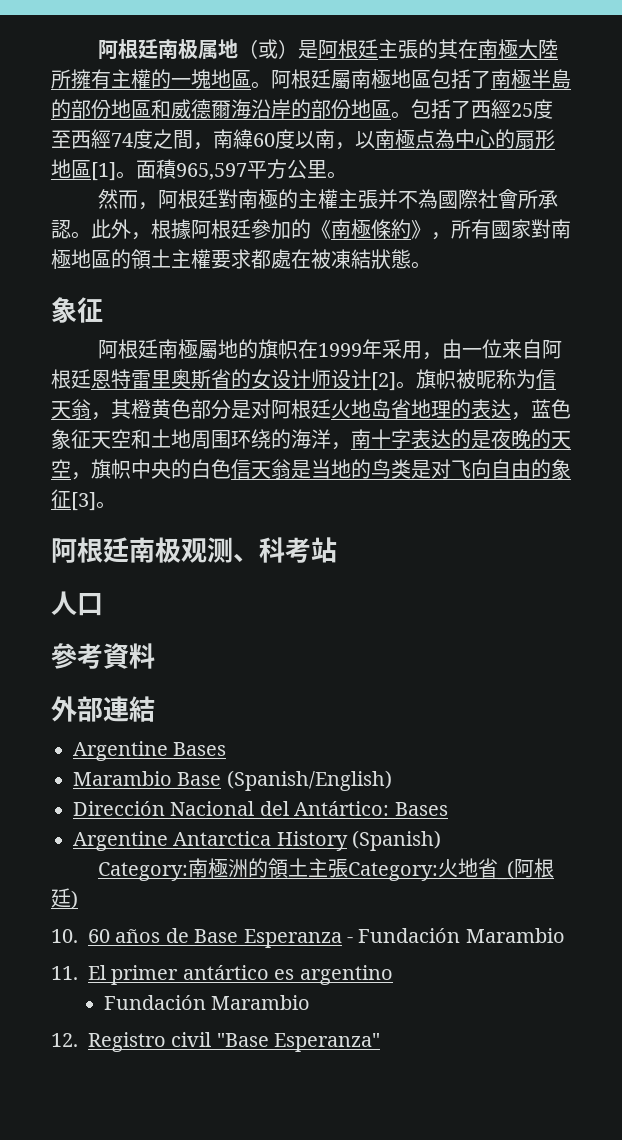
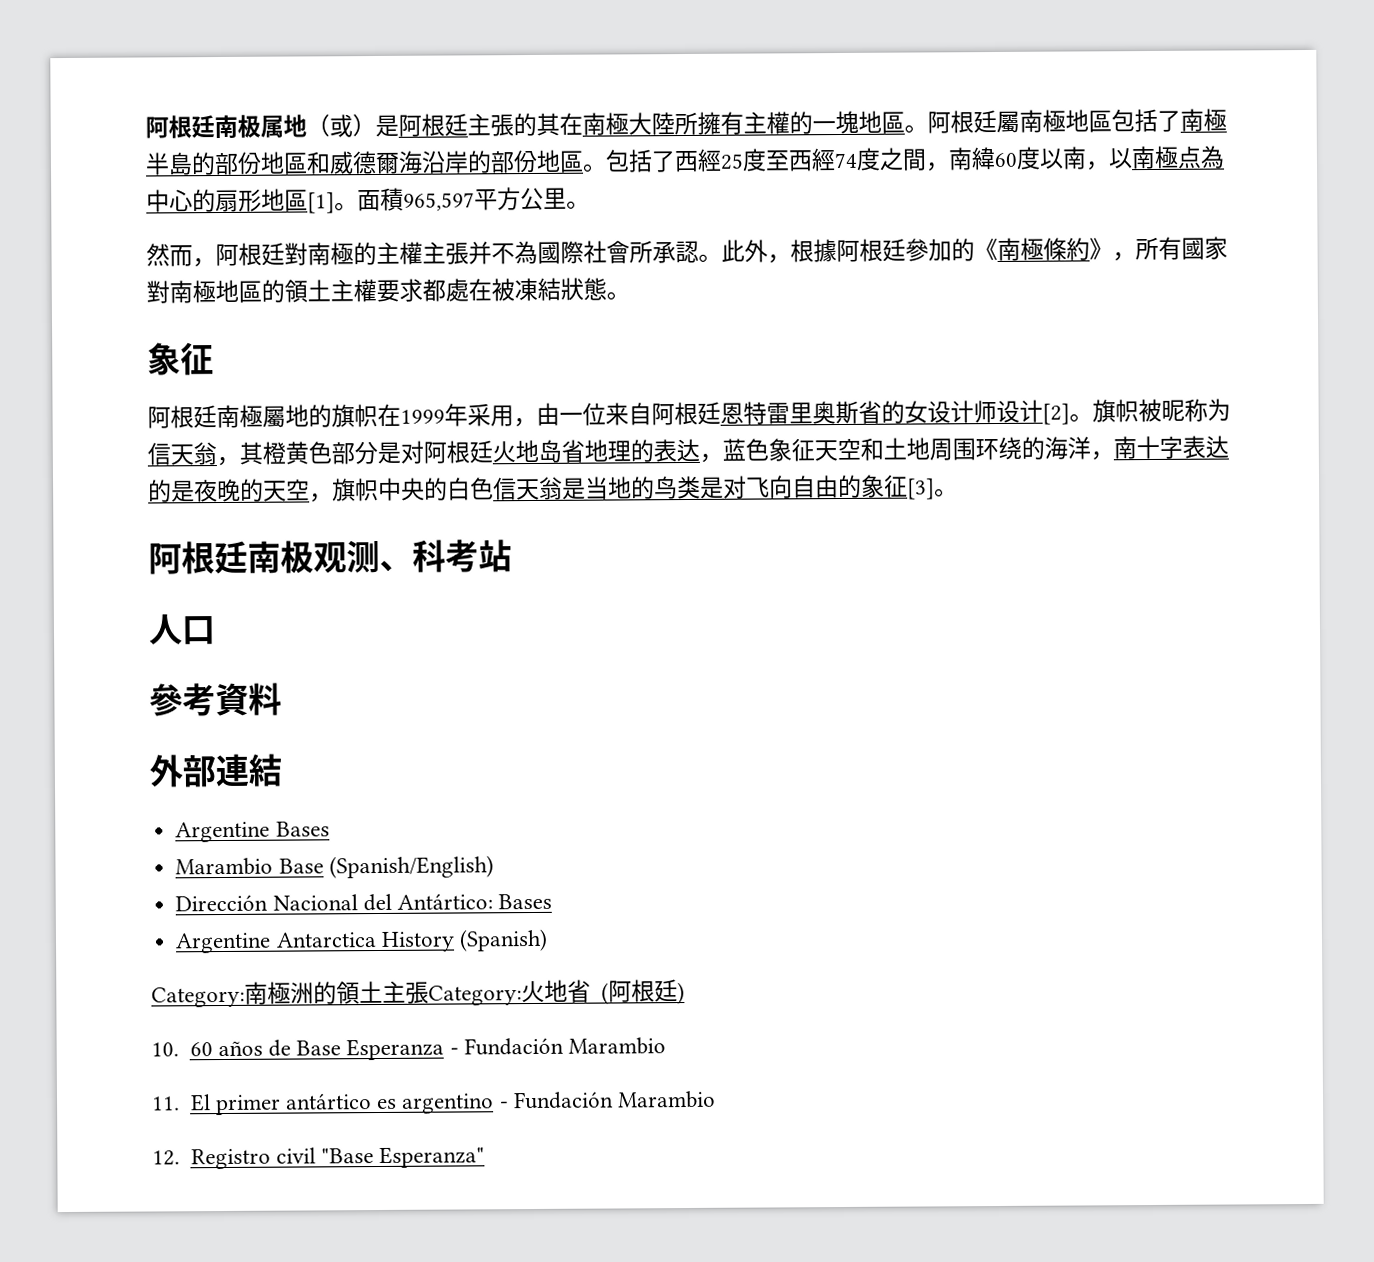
- 11. El primer antártico es argentino
- Fundación Marambio
+ 11. El primer antártico es argentino - Fundación Marambio

